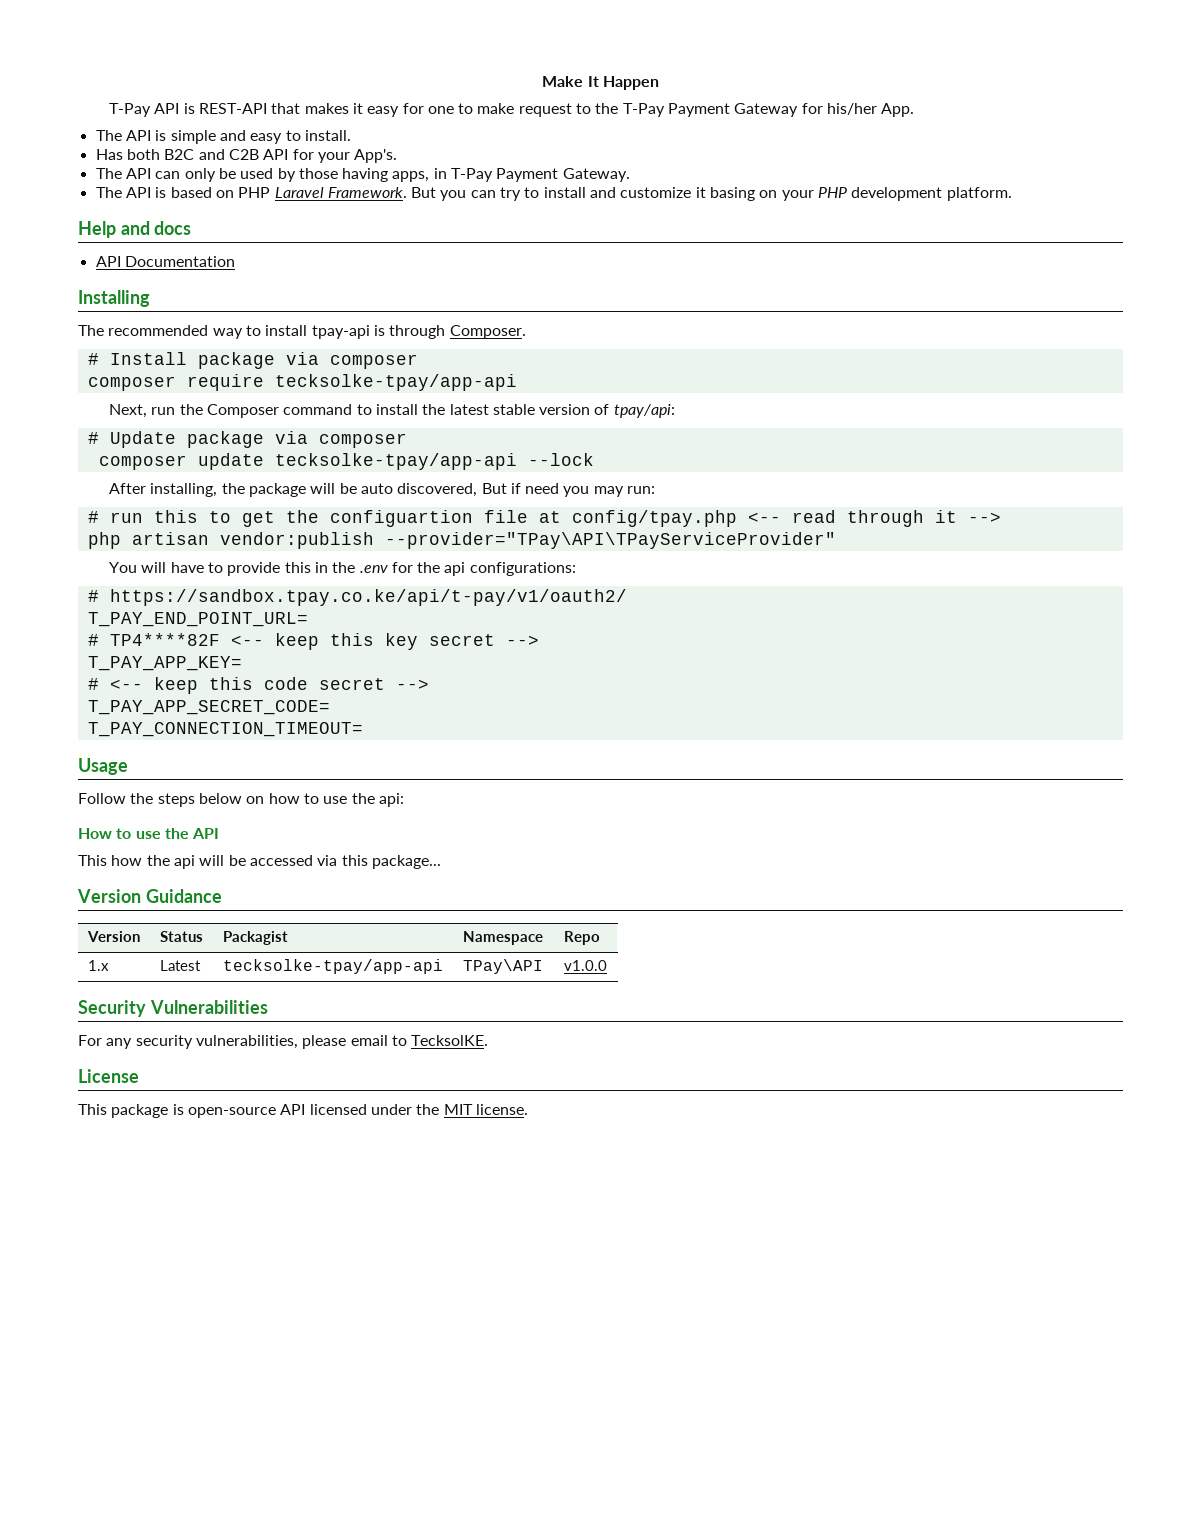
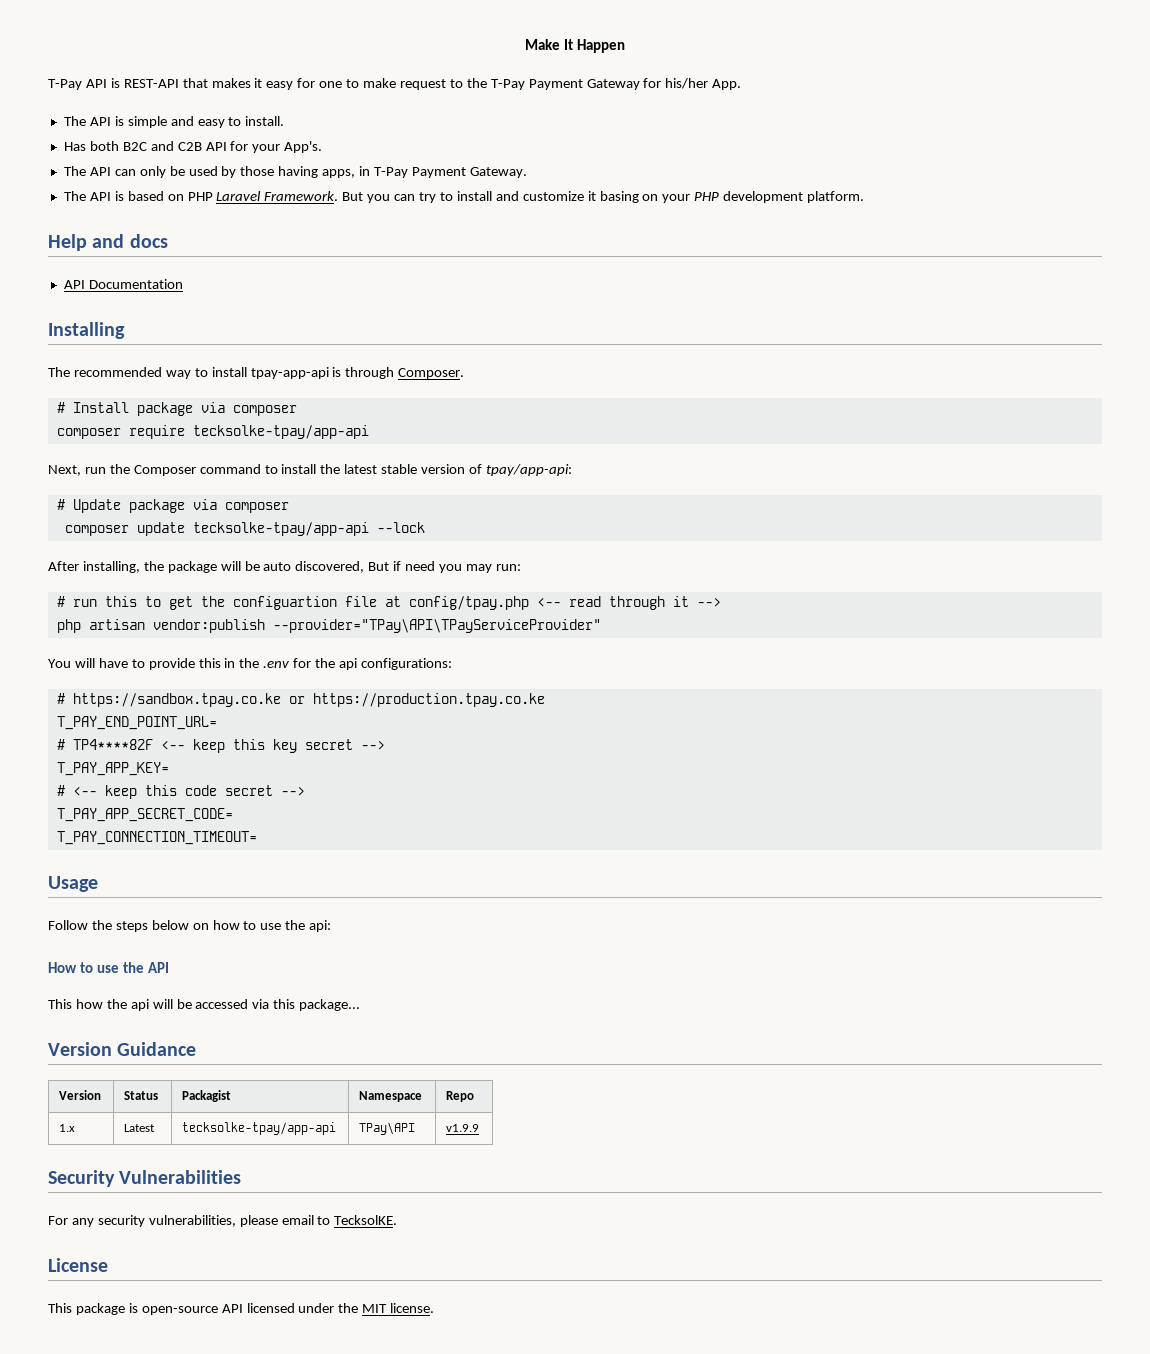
- The recommended way to install tpay-api is through Composer.
+ The recommended way to install tpay-app-api is through Composer.
- Next, run the Composer command to install the latest stable version of tpay/api:
+ Next, run the Composer command to install the latest stable version of tpay/app-api:
- # https://sandbox.tpay.co.ke/api/t-pay/v1/oauth2/
+ # https://sandbox.tpay.co.ke or https://production.tpay.co.ke
- 1.x | Latest | tecksolke-tpay/app-api | TPay\API | v1.0.0
+ 1.x | Latest | tecksolke-tpay/app-api | TPay\API | v1.9.9

